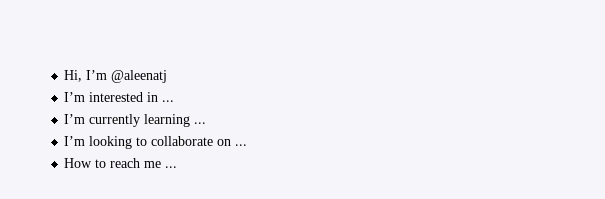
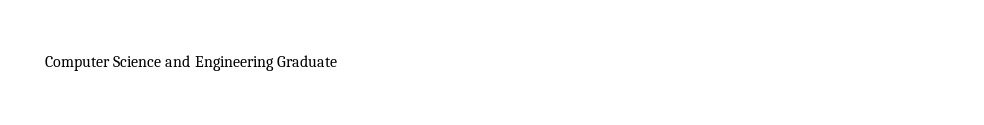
- Hi, I’m @aleenatj
- I’m interested in ...
- I’m currently learning ...
- I’m looking to collaborate on ...
- How to reach me ...
+ Computer Science and Engineering Graduate

